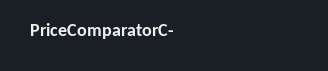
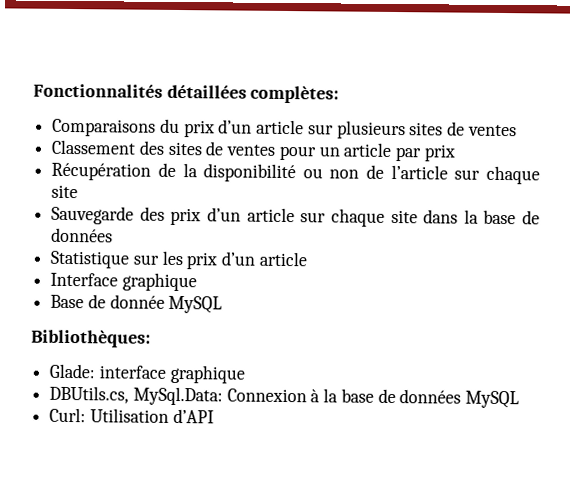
- PriceComparatorC-
+ Fonctionnalités détaillées complètes:
+ Comparaisons du prix d’un article sur plusieurs sites de ventes
+ Classement des sites de ventes pour un article par prix
+ Récupération de la disponibilité ou non de l’article sur chaque site
+ Sauvegarde des prix d’un article sur chaque site dans la base de données
+ Statistique sur les prix d’un article
+ Interface graphique
+ Base de donnée MySQL
+ Bibliothèques:
+ Glade: interface graphique
+ DBUtils.cs, MySql.Data: Connexion à la base de données MySQL
+ Curl: Utilisation d’API

